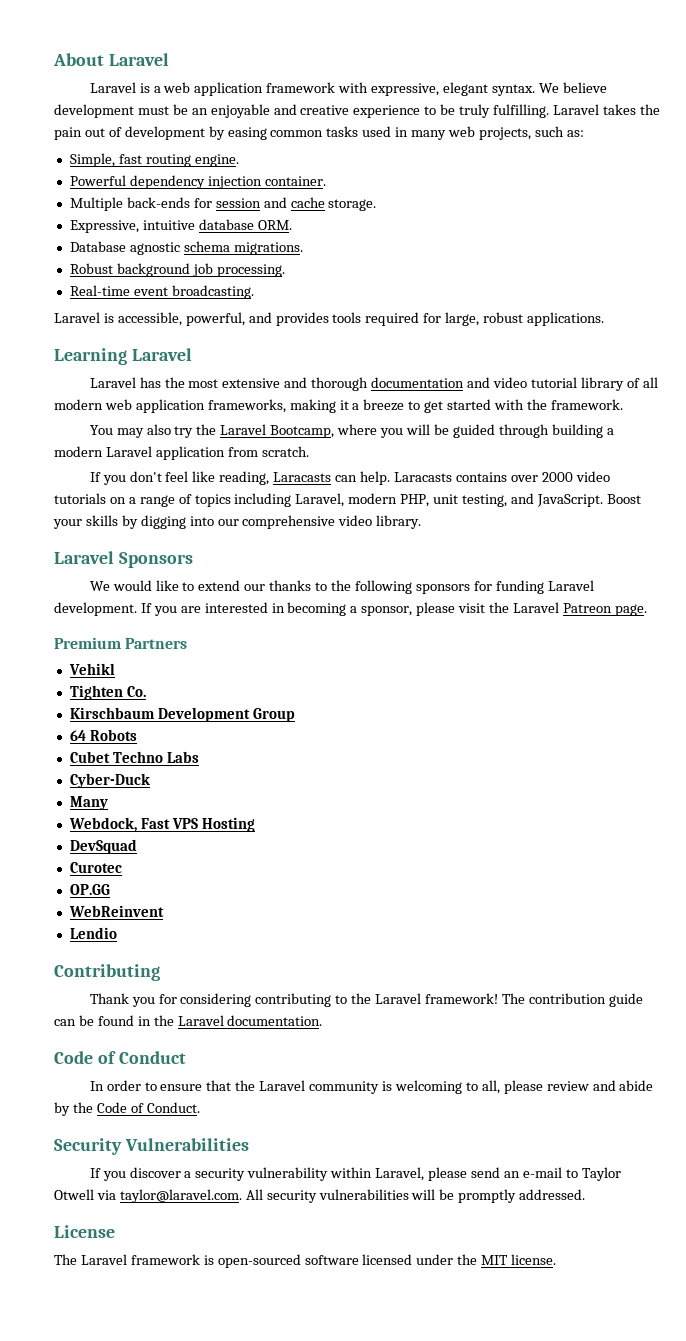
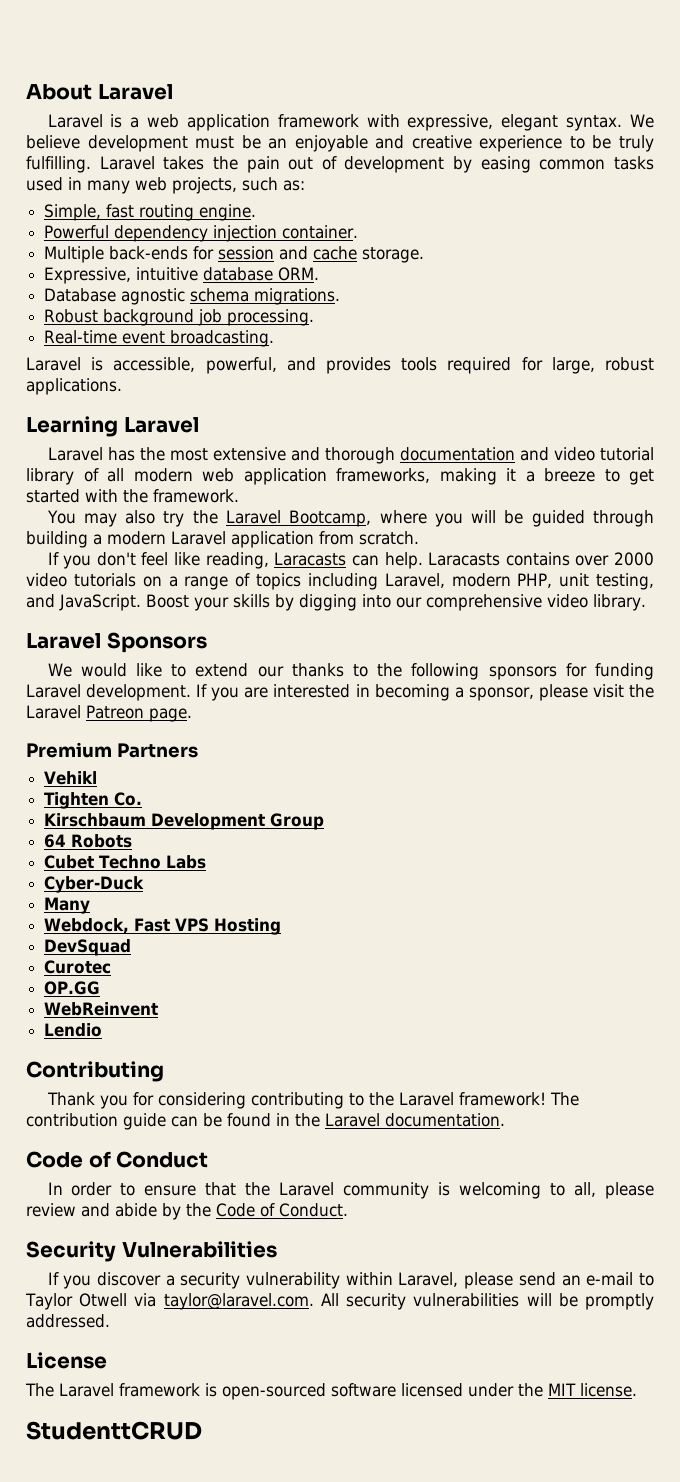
+ StudenttCRUD

